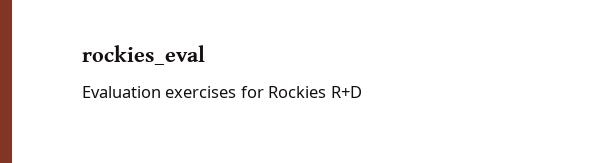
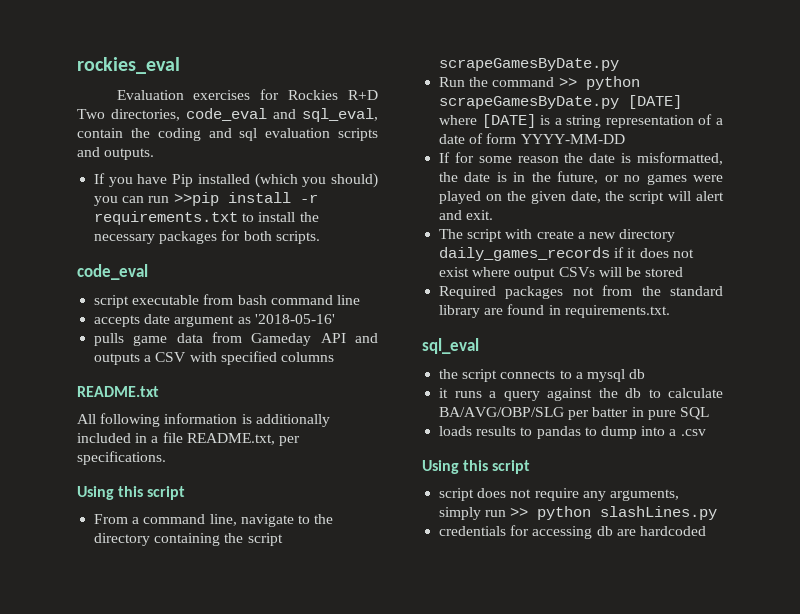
- Evaluation exercises for Rockies R+D
+ Evaluation exercises for Rockies R+D Two directories, code_eval and sql_eval, contain the coding and sql evaluation scripts and outputs.
+ If you have Pip installed (which you should) you can run >>pip install -r requirements.txt to install the necessary packages for both scripts.
+ code_eval
+ script executable from bash command line
+ accepts date argument as '2018-05-16'
+ pulls game data from Gameday API and outputs a CSV with specified columns
+ README.txt
+ All following information is additionally included in a file README.txt, per specifications.
+ Using this script
+ From a command line, navigate to the directory containing the script scrapeGamesByDate.py
+ Run the command >> python scrapeGamesByDate.py [DATE] where [DATE] is a string representation of a date of form YYYY-MM-DD
+ If for some reason the date is misformatted, the date is in the future, or no games were played on the given date, the script will alert and exit.
+ The script with create a new directory daily_games_records if it does not exist where output CSVs will be stored
+ Required packages not from the standard library are found in requirements.txt.
+ sql_eval
+ the script connects to a mysql db
+ it runs a query against the db to calculate BA/AVG/OBP/SLG per batter in pure SQL
+ loads results to pandas to dump into a .csv
+ Using this script
+ script does not require any arguments, simply run >> python slashLines.py
+ credentials for accessing db are hardcoded

